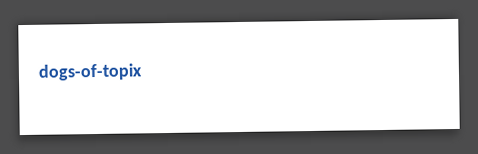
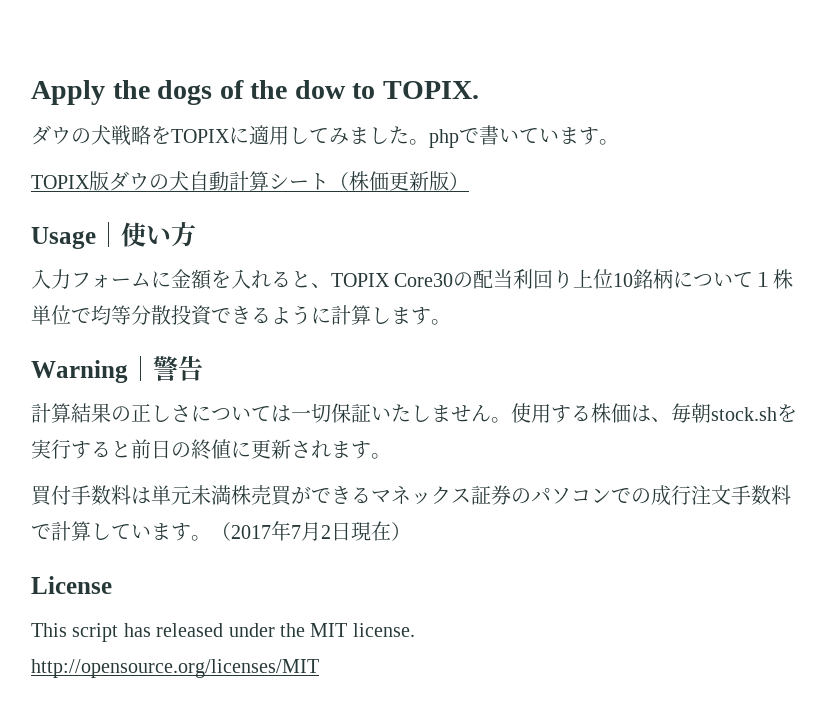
- dogs-of-topix
+ Apply the dogs of the dow to TOPIX.
+ ダウの犬戦略をTOPIXに適用してみました。phpで書いています。
+ TOPIX版ダウの犬自動計算シート（株価更新版）
+ Usage｜使い方
+ 入力フォームに金額を入れると、TOPIX Core30の配当利回り上位10銘柄について１株単位で均等分散投資できるように計算します。
+ Warning｜警告
+ 計算結果の正しさについては一切保証いたしません。使用する株価は、毎朝stock.shを実行すると前日の終値に更新されます。
+ 買付手数料は単元未満株売買ができるマネックス証券のパソコンでの成行注文手数料で計算しています。（2017年7月2日現在）
+ License
+ This script has released under the MIT license.
+ http://opensource.org/licenses/MIT

